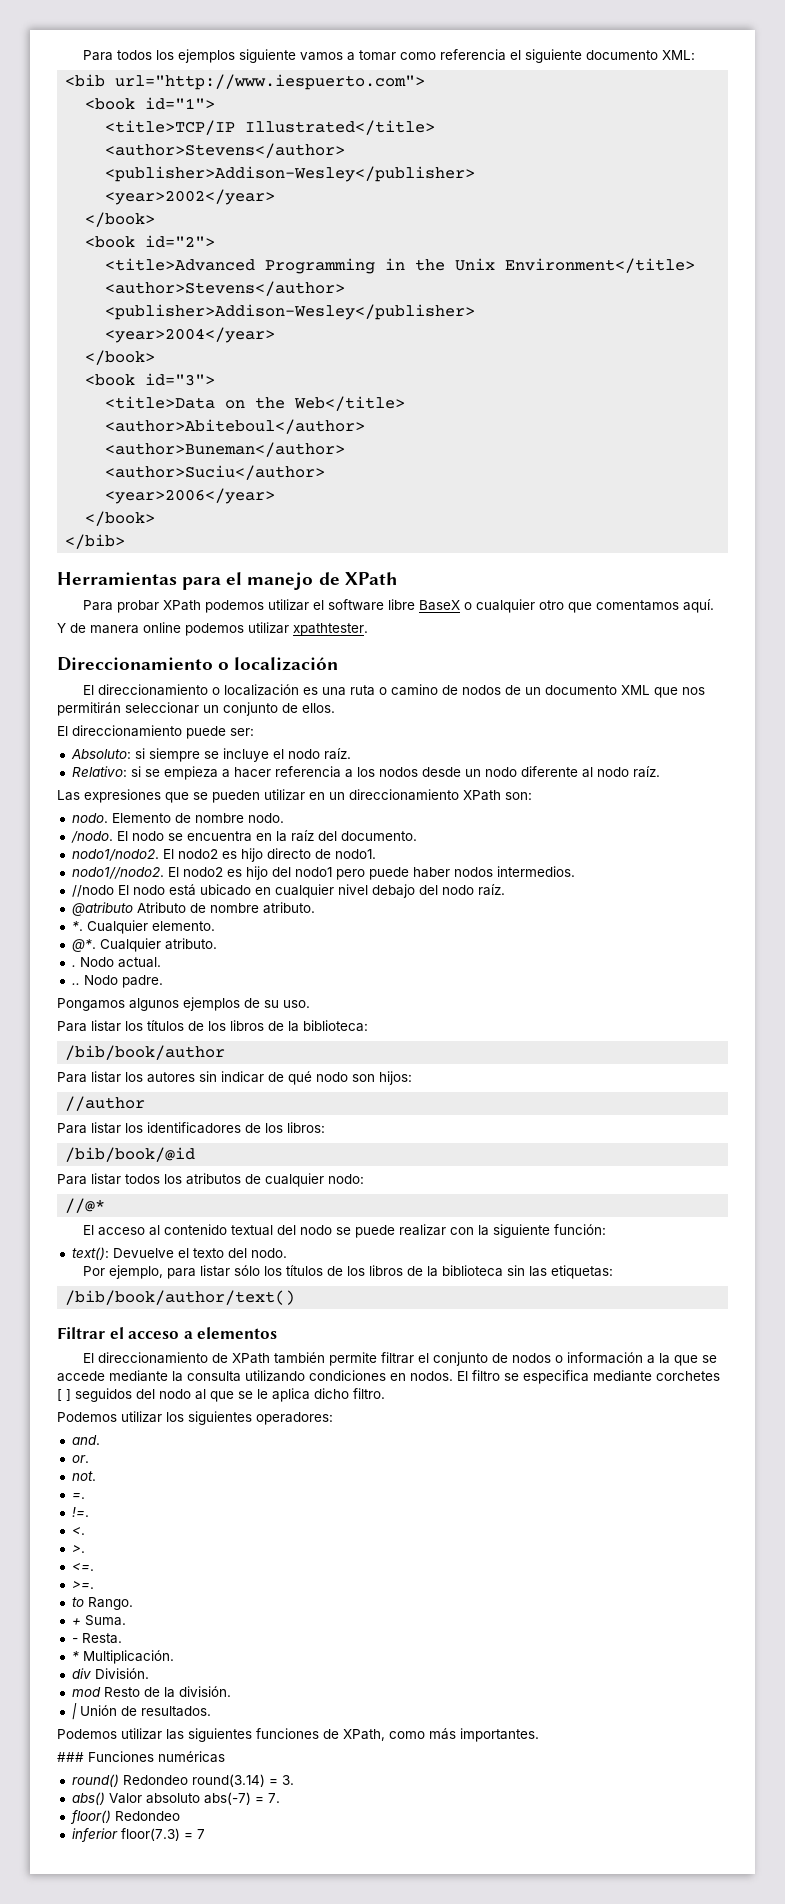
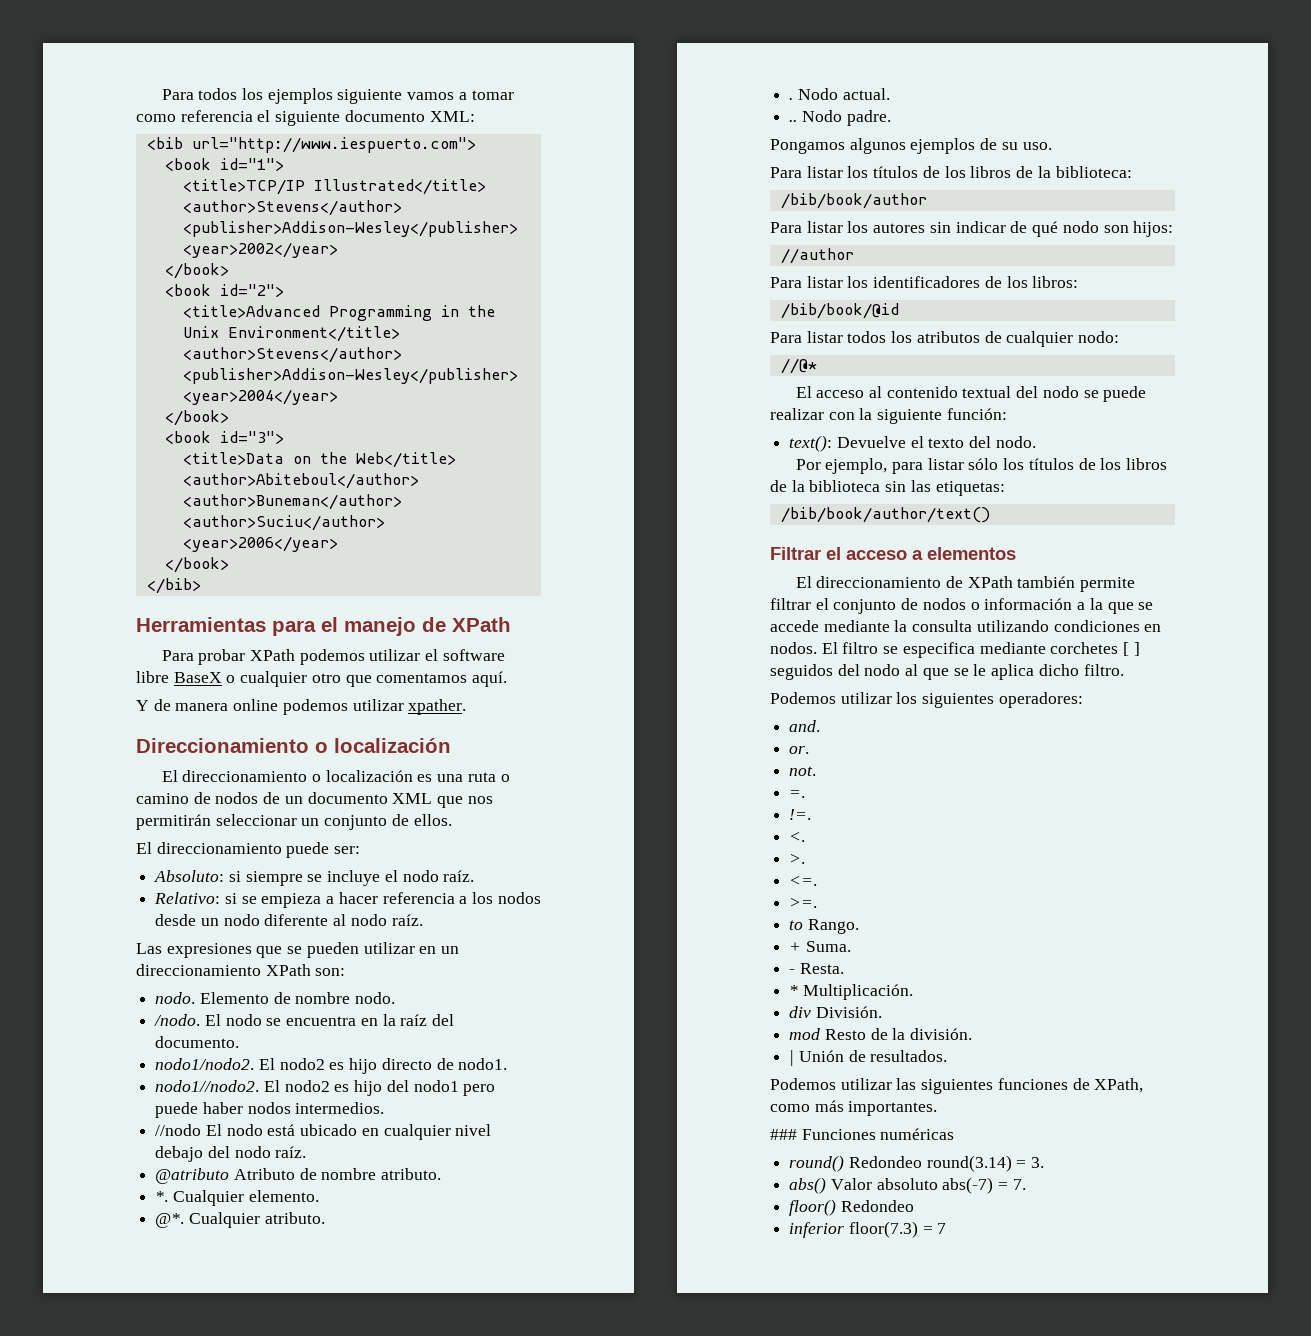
- Y de manera online podemos utilizar xpathtester.
+ Y de manera online podemos utilizar xpather.

